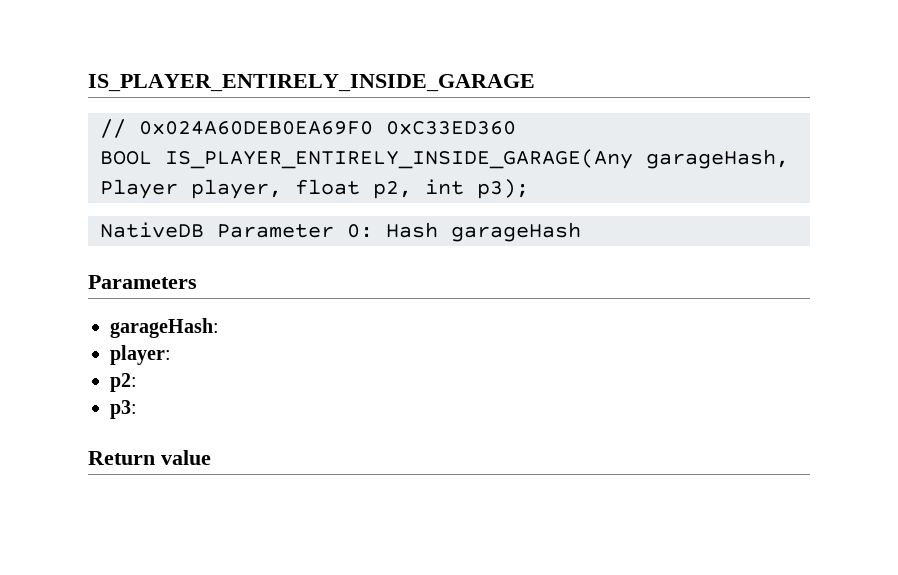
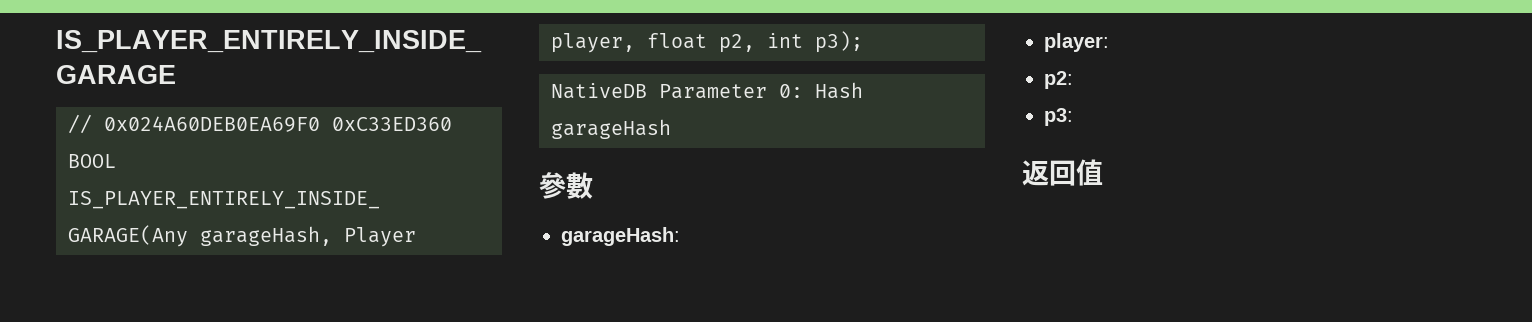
- Parameters
+ 參數
- Return value
+ 返回值

